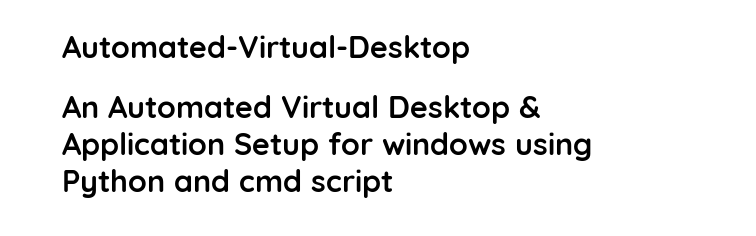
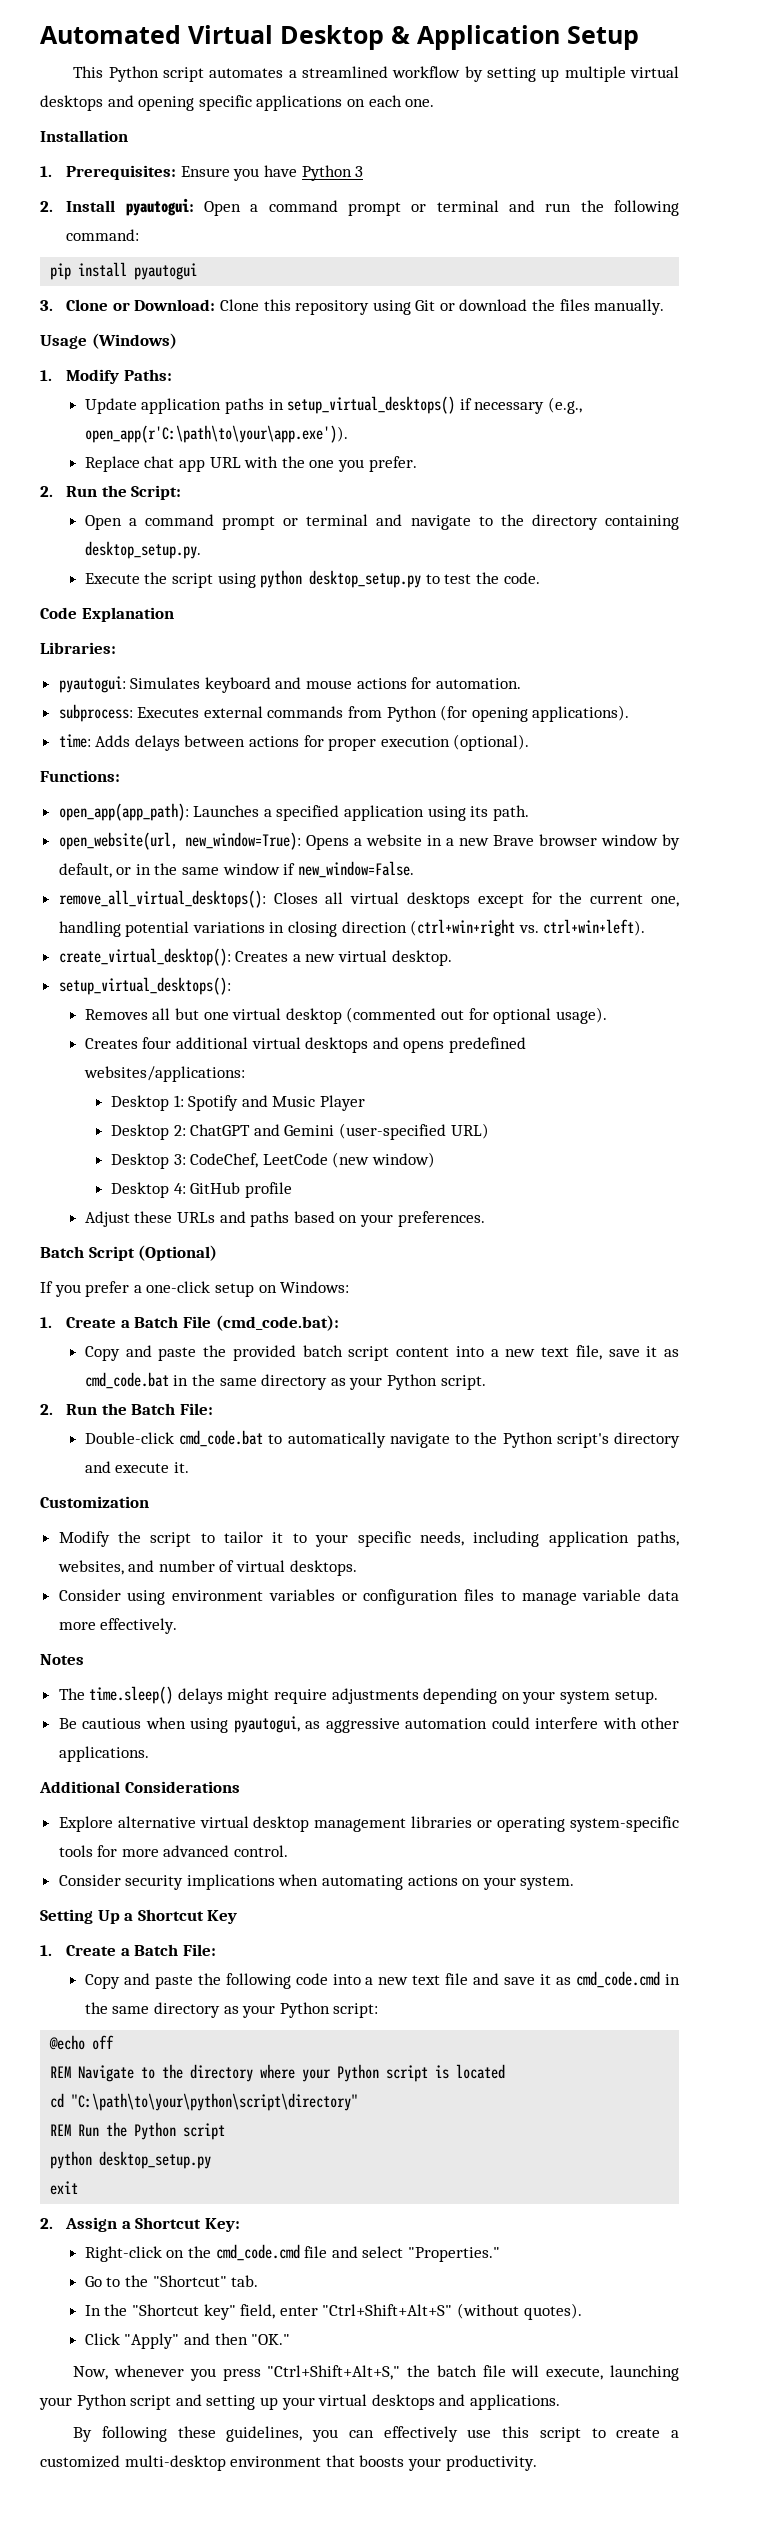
- Automated-Virtual-Desktop
- An Automated Virtual Desktop & Application Setup for windows using Python and cmd script
+ Automated Virtual Desktop & Application Setup
+ This Python script automates a streamlined workflow by setting up multiple virtual desktops and opening specific applications on each one.
+ Installation
+ 1. Prerequisites: Ensure you have Python 3
+ 2. Install pyautogui: Open a command prompt or terminal and run the following command:
+ pip install pyautogui
+ 3. Clone or Download: Clone this repository using Git or download the files manually.
+ Usage (Windows)
+ 1. Modify Paths:
+ Update application paths in setup_virtual_desktops() if necessary (e.g., open_app(r'C:\path\to\your\app.exe')).
+ Replace chat app URL with the one you prefer.
+ 2. Run the Script:
+ Open a command prompt or terminal and navigate to the directory containing desktop_setup.py.
+ Execute the script using python desktop_setup.py to test the code.
+ Code Explanation
+ Libraries:
+ pyautogui: Simulates keyboard and mouse actions for automation.
+ subprocess: Executes external commands from Python (for opening applications).
+ time: Adds delays between actions for proper execution (optional).
+ Functions:
+ open_app(app_path): Launches a specified application using its path.
+ open_website(url, new_window=True): Opens a website in a new Brave browser window by default, or in the same window if new_window=False.
+ remove_all_virtual_desktops(): Closes all virtual desktops except for the current one, handling potential variations in closing direction (ctrl+win+right vs. ctrl+win+left).
+ create_virtual_desktop(): Creates a new virtual desktop.
+ setup_virtual_desktops():
+ Removes all but one virtual desktop (commented out for optional usage).
+ Creates four additional virtual desktops and opens predefined websites/applications:
+ Desktop 1: Spotify and Music Player
+ Desktop 2: ChatGPT and Gemini (user-specified URL)
+ Desktop 3: CodeChef, LeetCode (new window)
+ Desktop 4: GitHub profile
+ Adjust these URLs and paths based on your preferences.
+ Batch Script (Optional)
+ If you prefer a one-click setup on Windows:
+ 1. Create a Batch File (cmd_code.bat):
+ Copy and paste the provided batch script content into a new text file, save it as cmd_code.bat in the same directory as your Python script.
+ 2. Run the Batch File:
+ Double-click cmd_code.bat to automatically navigate to the Python script's directory and execute it.
+ Customization
+ Modify the script to tailor it to your specific needs, including application paths, websites, and number of virtual desktops.
+ Consider using environment variables or configuration files to manage variable data more effectively.
+ Notes
+ The time.sleep() delays might require adjustments depending on your system setup.
+ Be cautious when using pyautogui, as aggressive automation could interfere with other applications.
+ Additional Considerations
+ Explore alternative virtual desktop management libraries or operating system-specific tools for more advanced control.
+ Consider security implications when automating actions on your system.
+ Setting Up a Shortcut Key
+ 1. Create a Batch File:
+ Copy and paste the following code into a new text file and save it as cmd_code.cmd in the same directory as your Python script:
+ @echo off
+ REM Navigate to the directory where your Python script is located
+ cd "C:\path\to\your\python\script\directory"
+ REM Run the Python script
+ python desktop_setup.py
+ exit
+ 2. Assign a Shortcut Key:
+ Right-click on the cmd_code.cmd file and select "Properties."
+ Go to the "Shortcut" tab.
+ In the "Shortcut key" field, enter "Ctrl+Shift+Alt+S" (without quotes).
+ Click "Apply" and then "OK."
+ Now, whenever you press "Ctrl+Shift+Alt+S," the batch file will execute, launching your Python script and setting up your virtual desktops and applications.
+ By following these guidelines, you can effectively use this script to create a customized multi-desktop environment that boosts your productivity.

